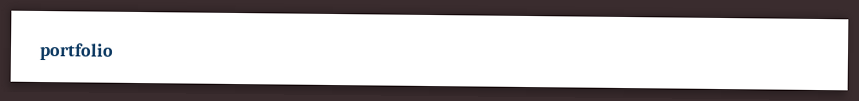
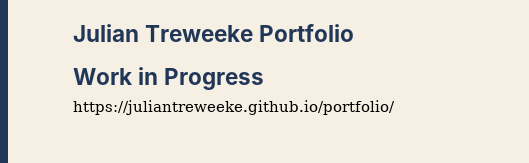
- portfolio
+ Julian Treweeke Portfolio
+ Work in Progress
+ https://juliantreweeke.github.io/portfolio/

